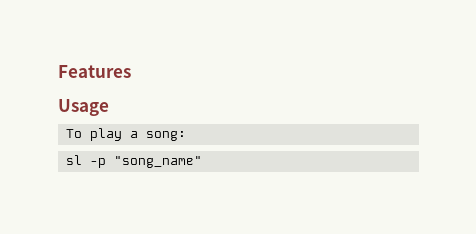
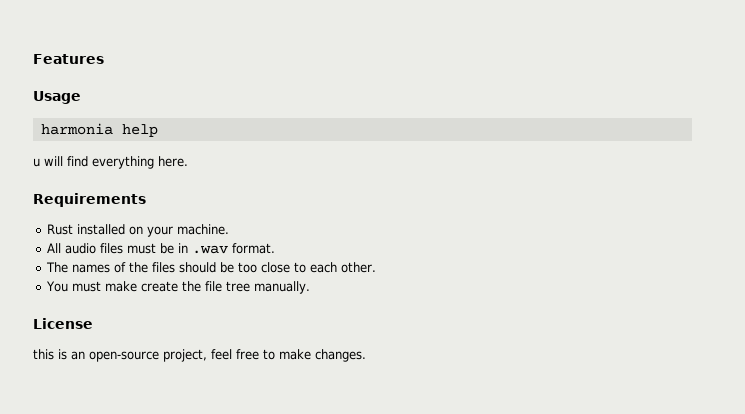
- To play a song:
- sl -p "song_name"
+ harmonia help
+ u will find everything here.
+ Requirements
+ Rust installed on your machine.
+ All audio files must be in .wav format.
+ The names of the files should be too close to each other.
+ You must make create the file tree manually.
+ License
+ this is an open-source project, feel free to make changes.

